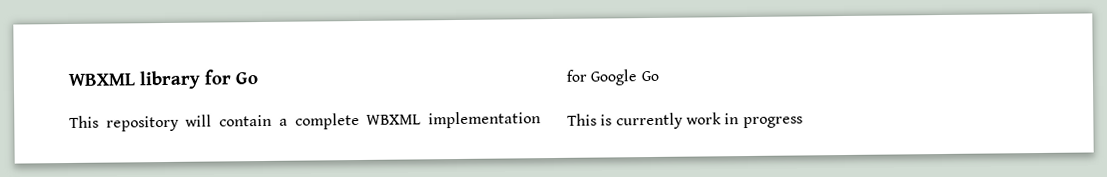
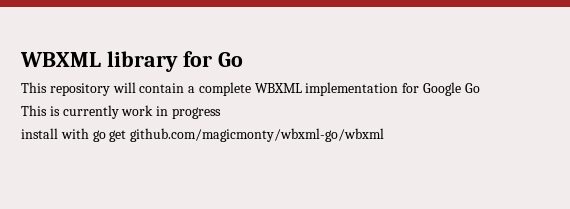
+ install with go get github.com/magicmonty/wbxml-go/wbxml

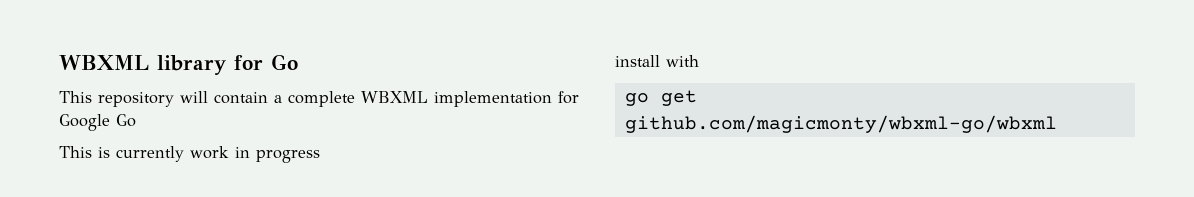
- install with go get github.com/magicmonty/wbxml-go/wbxml
+ install with
+ go get github.com/magicmonty/wbxml-go/wbxml

